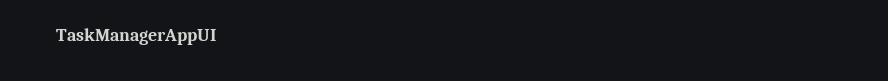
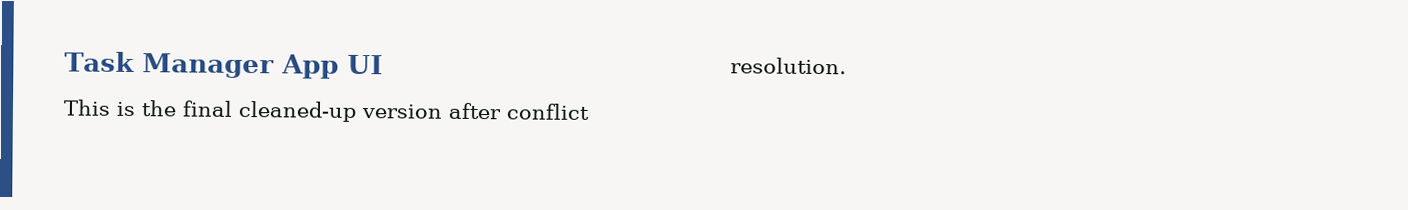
- TaskManagerAppUI
+ Task Manager App UI
+ This is the final cleaned-up version after conflict resolution.

